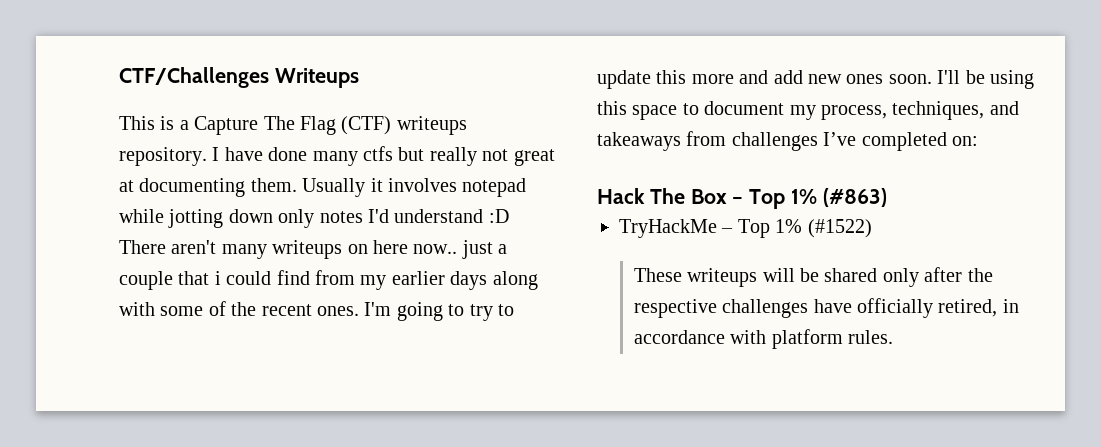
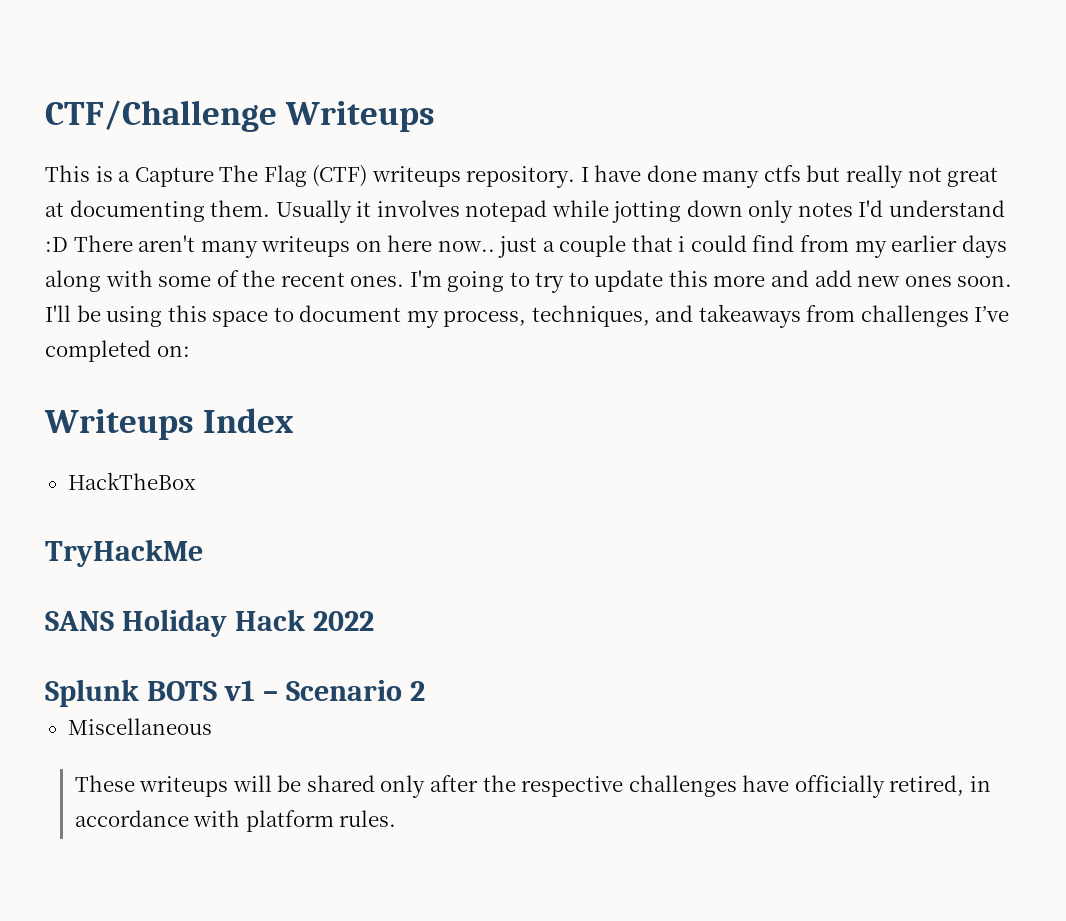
- CTF/Challenges Writeups
+ CTF/Challenge Writeups
- Hack The Box – Top 1% (#863)
- TryHackMe – Top 1% (#1522)
+ Writeups Index
+ HackTheBox
+ TryHackMe
+ SANS Holiday Hack 2022
+ Splunk BOTS v1 – Scenario 2
+ Miscellaneous

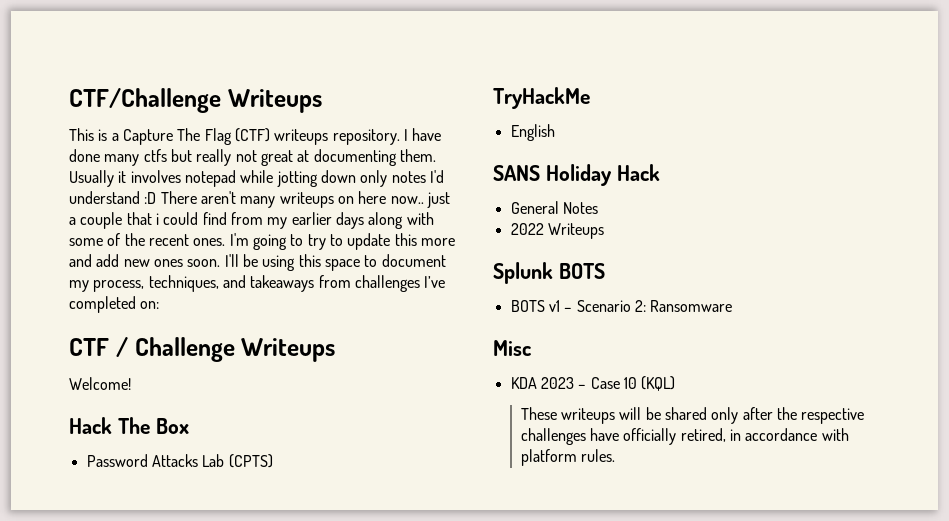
- Writeups Index
- HackTheBox
+ CTF / Challenge Writeups
+ Welcome!
+ Hack The Box
+ Password Attacks Lab (CPTS)
+ English
- SANS Holiday Hack 2022
+ SANS Holiday Hack
+ General Notes
+ 2022 Writeups
- Splunk BOTS v1 – Scenario 2
- Miscellaneous
+ Splunk BOTS
+ BOTS v1 – Scenario 2: Ransomware
+ Misc
+ KDA 2023 – Case 10 (KQL)

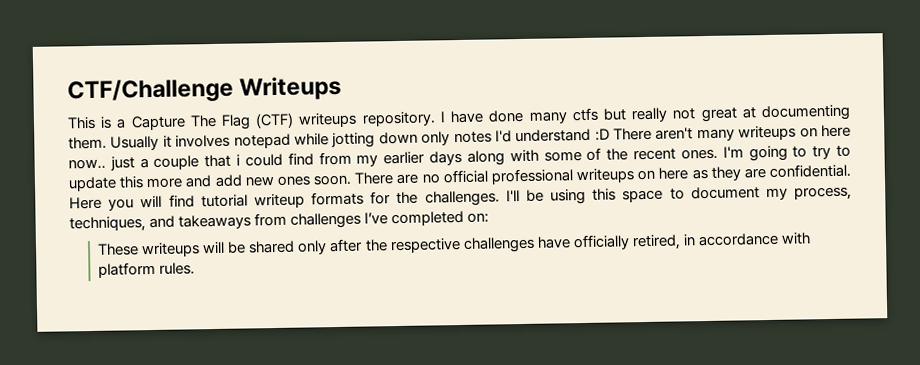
+ There are no official professional writeups on here as they are confidential. Here you will find tutorial writeup formats for the challenges.
- CTF / Challenge Writeups
- Welcome!
- Hack The Box
- Password Attacks Lab (CPTS)
- TryHackMe
- English
- SANS Holiday Hack
- General Notes
- 2022 Writeups
- Splunk BOTS
- BOTS v1 – Scenario 2: Ransomware
- Misc
- KDA 2023 – Case 10 (KQL)

